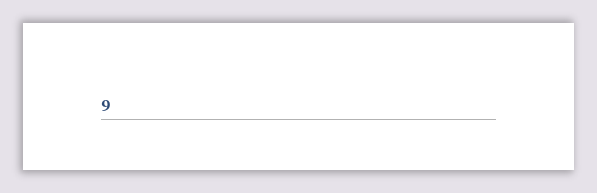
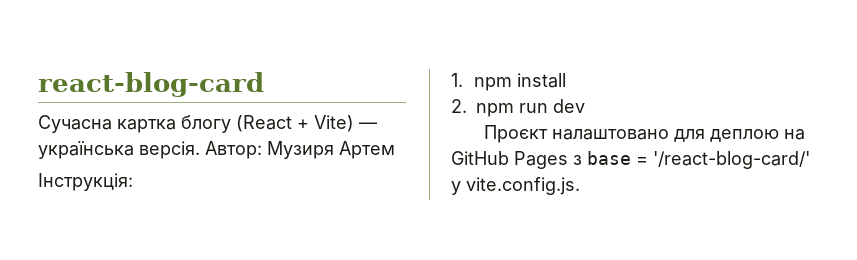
- 9
+ react-blog-card
+ Сучасна картка блогу (React + Vite) — українська версія. Автор: Музиря Артем
+ Інструкція:
+ 1. npm install
+ 2. npm run dev
+ Проєкт налаштовано для деплою на GitHub Pages з base = '/react-blog-card/' у vite.config.js.

